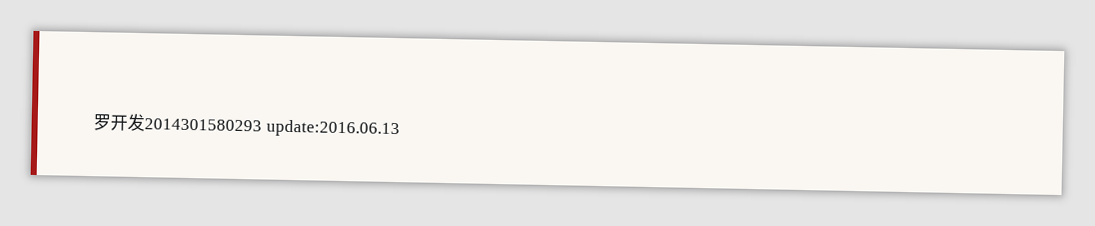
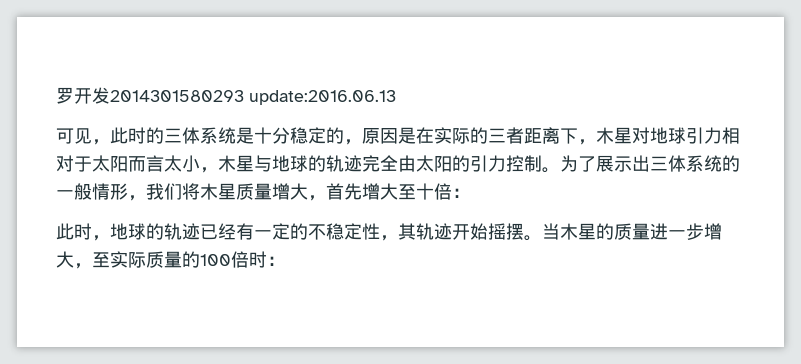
+ 可见，此时的三体系统是十分稳定的，原因是在实际的三者距离下，木星对地球引力相对于太阳而言太小，木星与地球的轨迹完全由太阳的引力控制。为了展示出三体系统的一般情形，我们将木星质量增大，首先增大至十倍：
+ 此时，地球的轨迹已经有一定的不稳定性，其轨迹开始摇摆。当木星的质量进一步增大，至实际质量的100倍时：

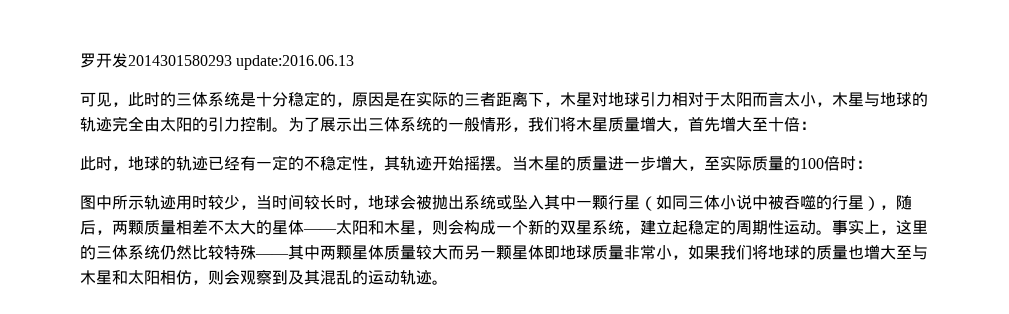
+ 图中所示轨迹用时较少，当时间较长时，地球会被抛出系统或坠入其中一颗行星（如同三体小说中被吞噬的行星），随后，两颗质量相差不太大的星体——太阳和木星，则会构成一个新的双星系统，建立起稳定的周期性运动。事实上，这里的三体系统仍然比较特殊——其中两颗星体质量较大而另一颗星体即地球质量非常小，如果我们将地球的质量也增大至与木星和太阳相仿，则会观察到及其混乱的运动轨迹。

